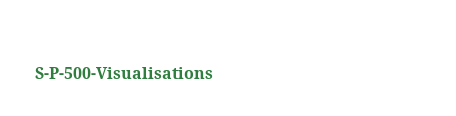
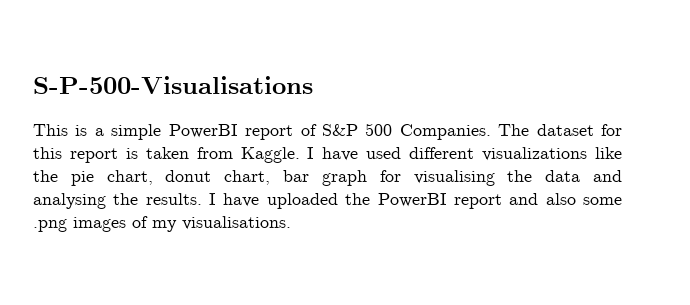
+ This is a simple PowerBI report of S&P 500 Companies. The dataset for this report is taken from Kaggle. I have used different visualizations like the pie chart, donut chart, bar graph for visualising the data and analysing the results. I have uploaded the PowerBI report and also some .png images of my visualisations.

